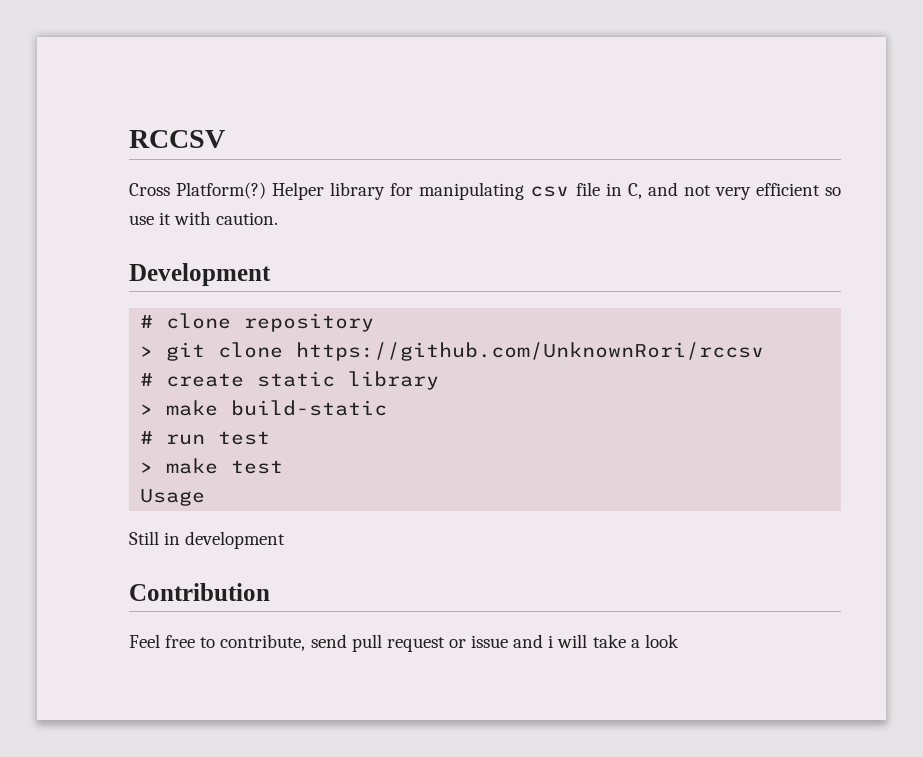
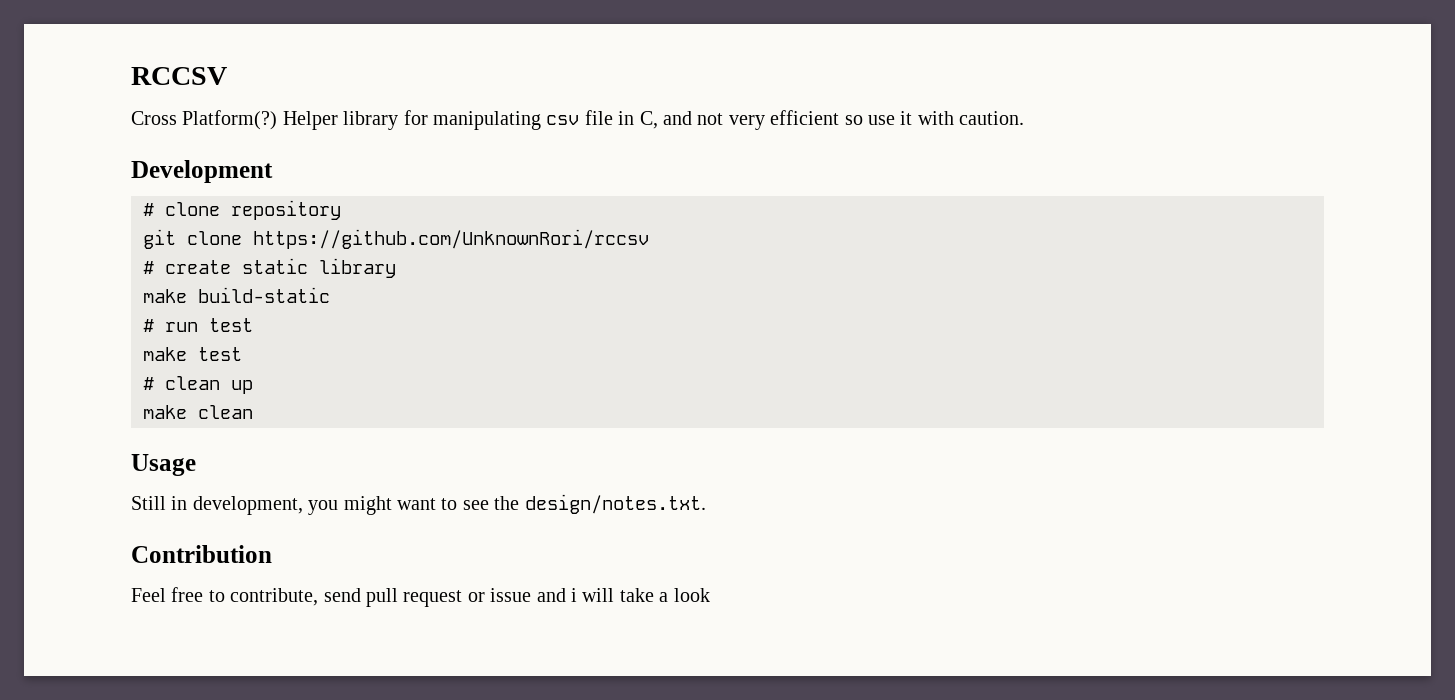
- > git clone https://github.com/UnknownRori/rccsv
+ git clone https://github.com/UnknownRori/rccsv
- > make build-static
+ make build-static
- > make test
+ make test
+ # clean up
+ make clean
  Usage
- Still in development
+ Still in development, you might want to see the design/notes.txt.

